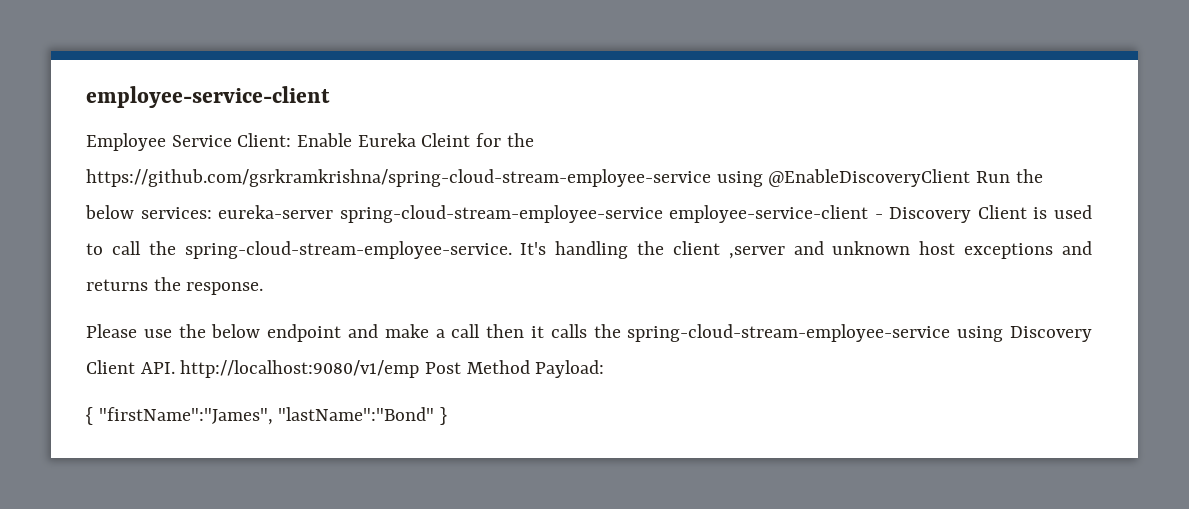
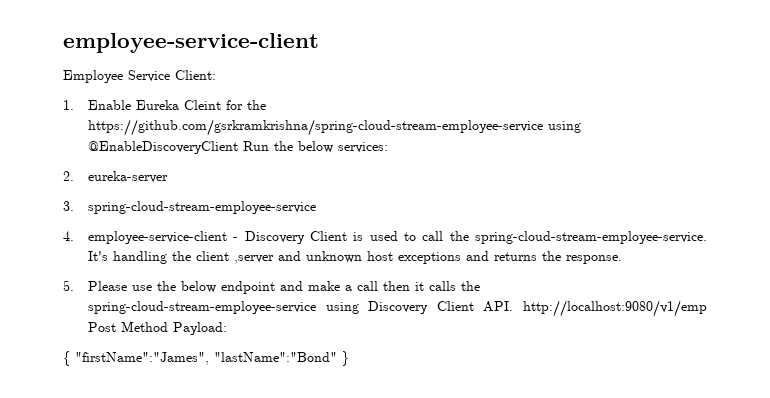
- Employee Service Client: Enable Eureka Cleint for the https://github.com/gsrkramkrishna/spring-cloud-stream-employee-service using @EnableDiscoveryClient Run the below services: eureka-server spring-cloud-stream-employee-service employee-service-client - Discovery Client is used to call the spring-cloud-stream-employee-service.
+ Employee Service Client:
+ 1. Enable Eureka Cleint for the https://github.com/gsrkramkrishna/spring-cloud-stream-employee-service using @EnableDiscoveryClient Run the below services:
+ 2. eureka-server
+ 3. spring-cloud-stream-employee-service
+ 4. employee-service-client - Discovery Client is used to call the spring-cloud-stream-employee-service.
- Please use the below endpoint and make a call then it calls the spring-cloud-stream-employee-service using Discovery Client API. http://localhost:9080/v1/emp Post Method Payload:
+ 5. Please use the below endpoint and make a call then it calls the spring-cloud-stream-employee-service using Discovery Client API. http://localhost:9080/v1/emp Post Method Payload:

